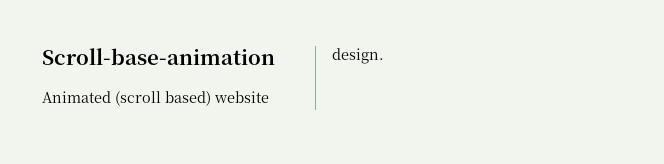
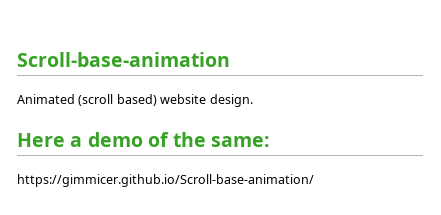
+ Here a demo of the same:
+ https://gimmicer.github.io/Scroll-base-animation/

